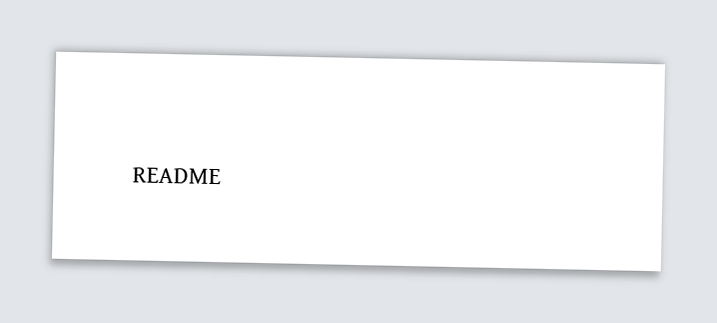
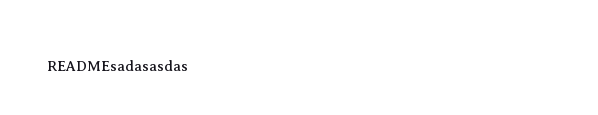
- README
+ READMEsadasasdas

